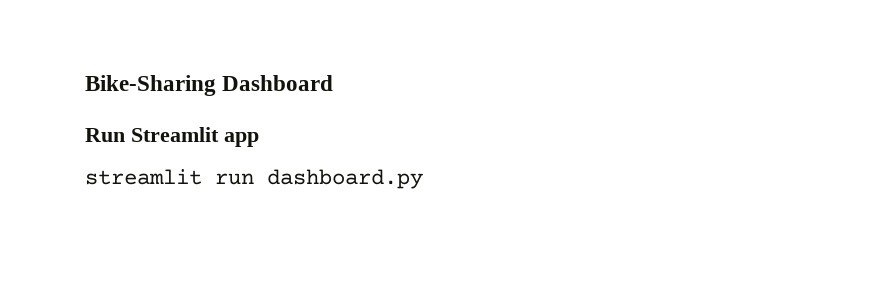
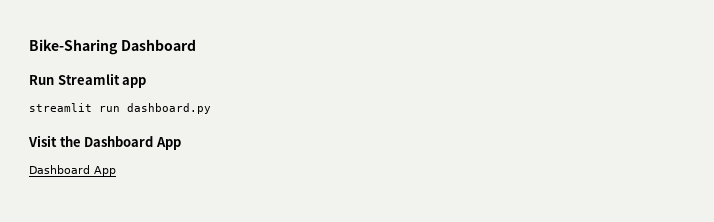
+ Visit the Dashboard App
+ Dashboard App

